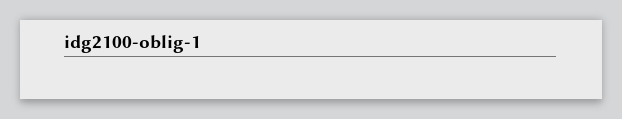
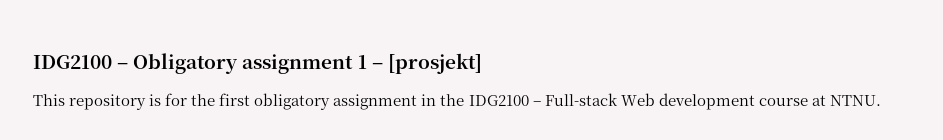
- idg2100-oblig-1
+ IDG2100 – Obligatory assignment 1 – [prosjekt]
+ This repository is for the first obligatory assignment in the IDG2100 – Full-stack Web development course at NTNU.

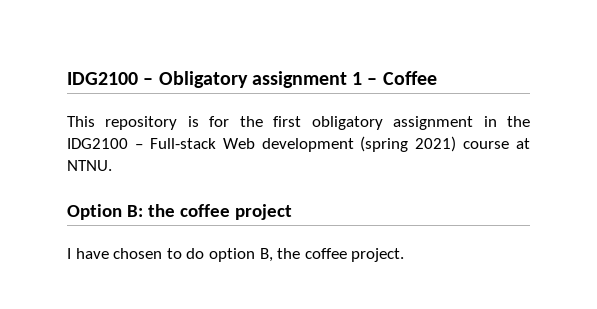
- IDG2100 – Obligatory assignment 1 – [prosjekt]
+ IDG2100 – Obligatory assignment 1 – Coffee
- This repository is for the first obligatory assignment in the IDG2100 – Full-stack Web development course at NTNU.
+ This repository is for the first obligatory assignment in the IDG2100 – Full-stack Web development (spring 2021) course at NTNU.
+ Option B: the coffee project
+ I have chosen to do option B, the coffee project.

